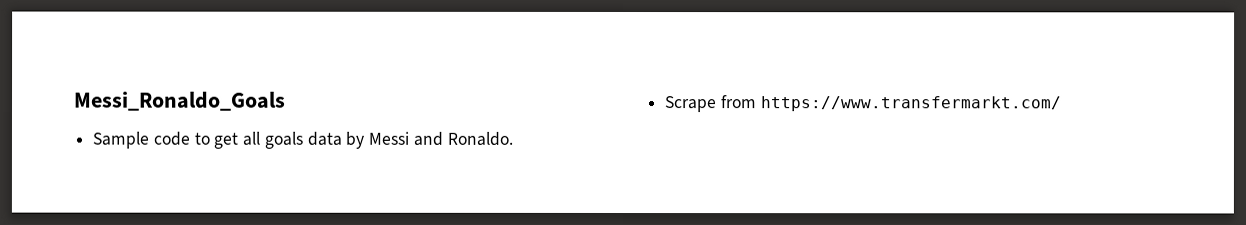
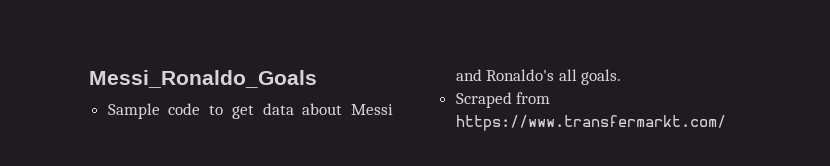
- Sample code to get all goals data by Messi and Ronaldo.
- Scrape from https://www.transfermarkt.com/
+ Sample code to get data about Messi and Ronaldo's all goals.
+ Scraped from https://www.transfermarkt.com/

